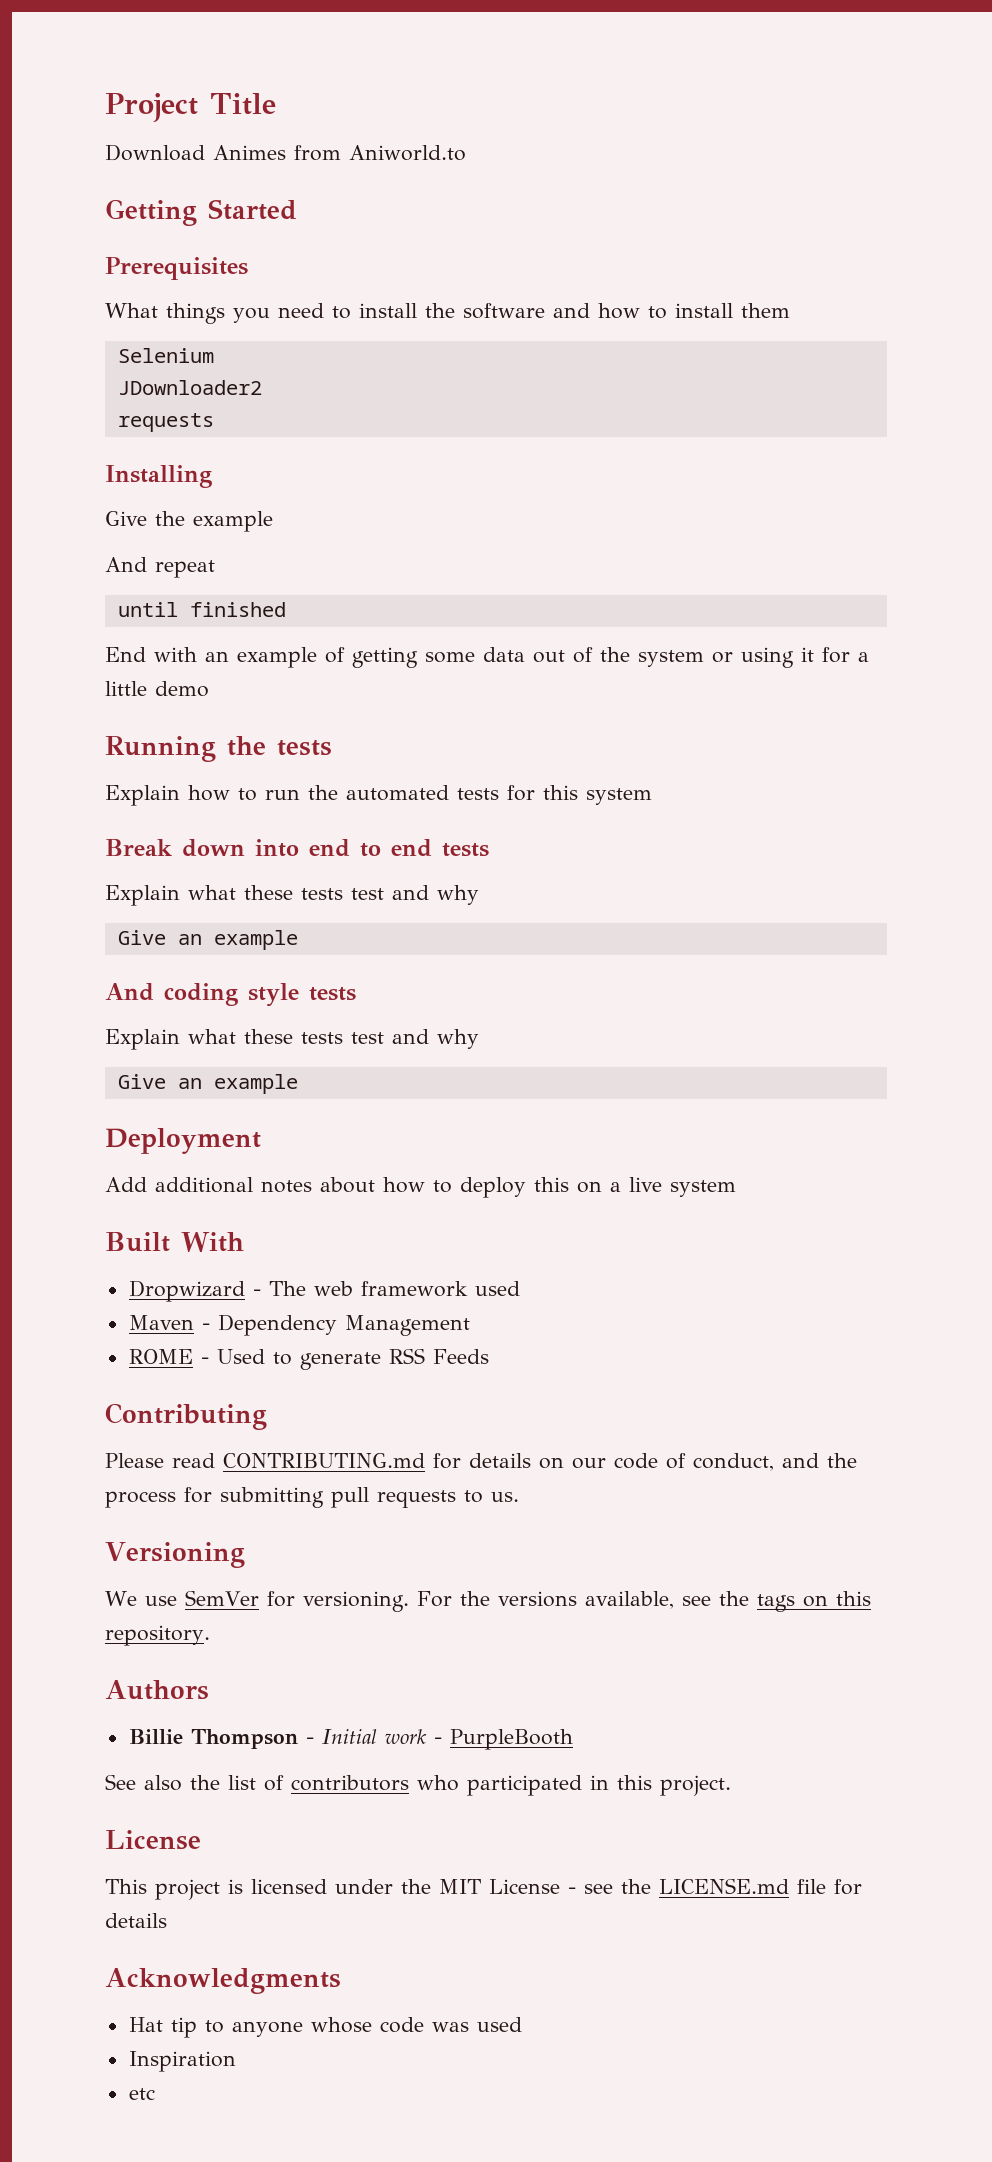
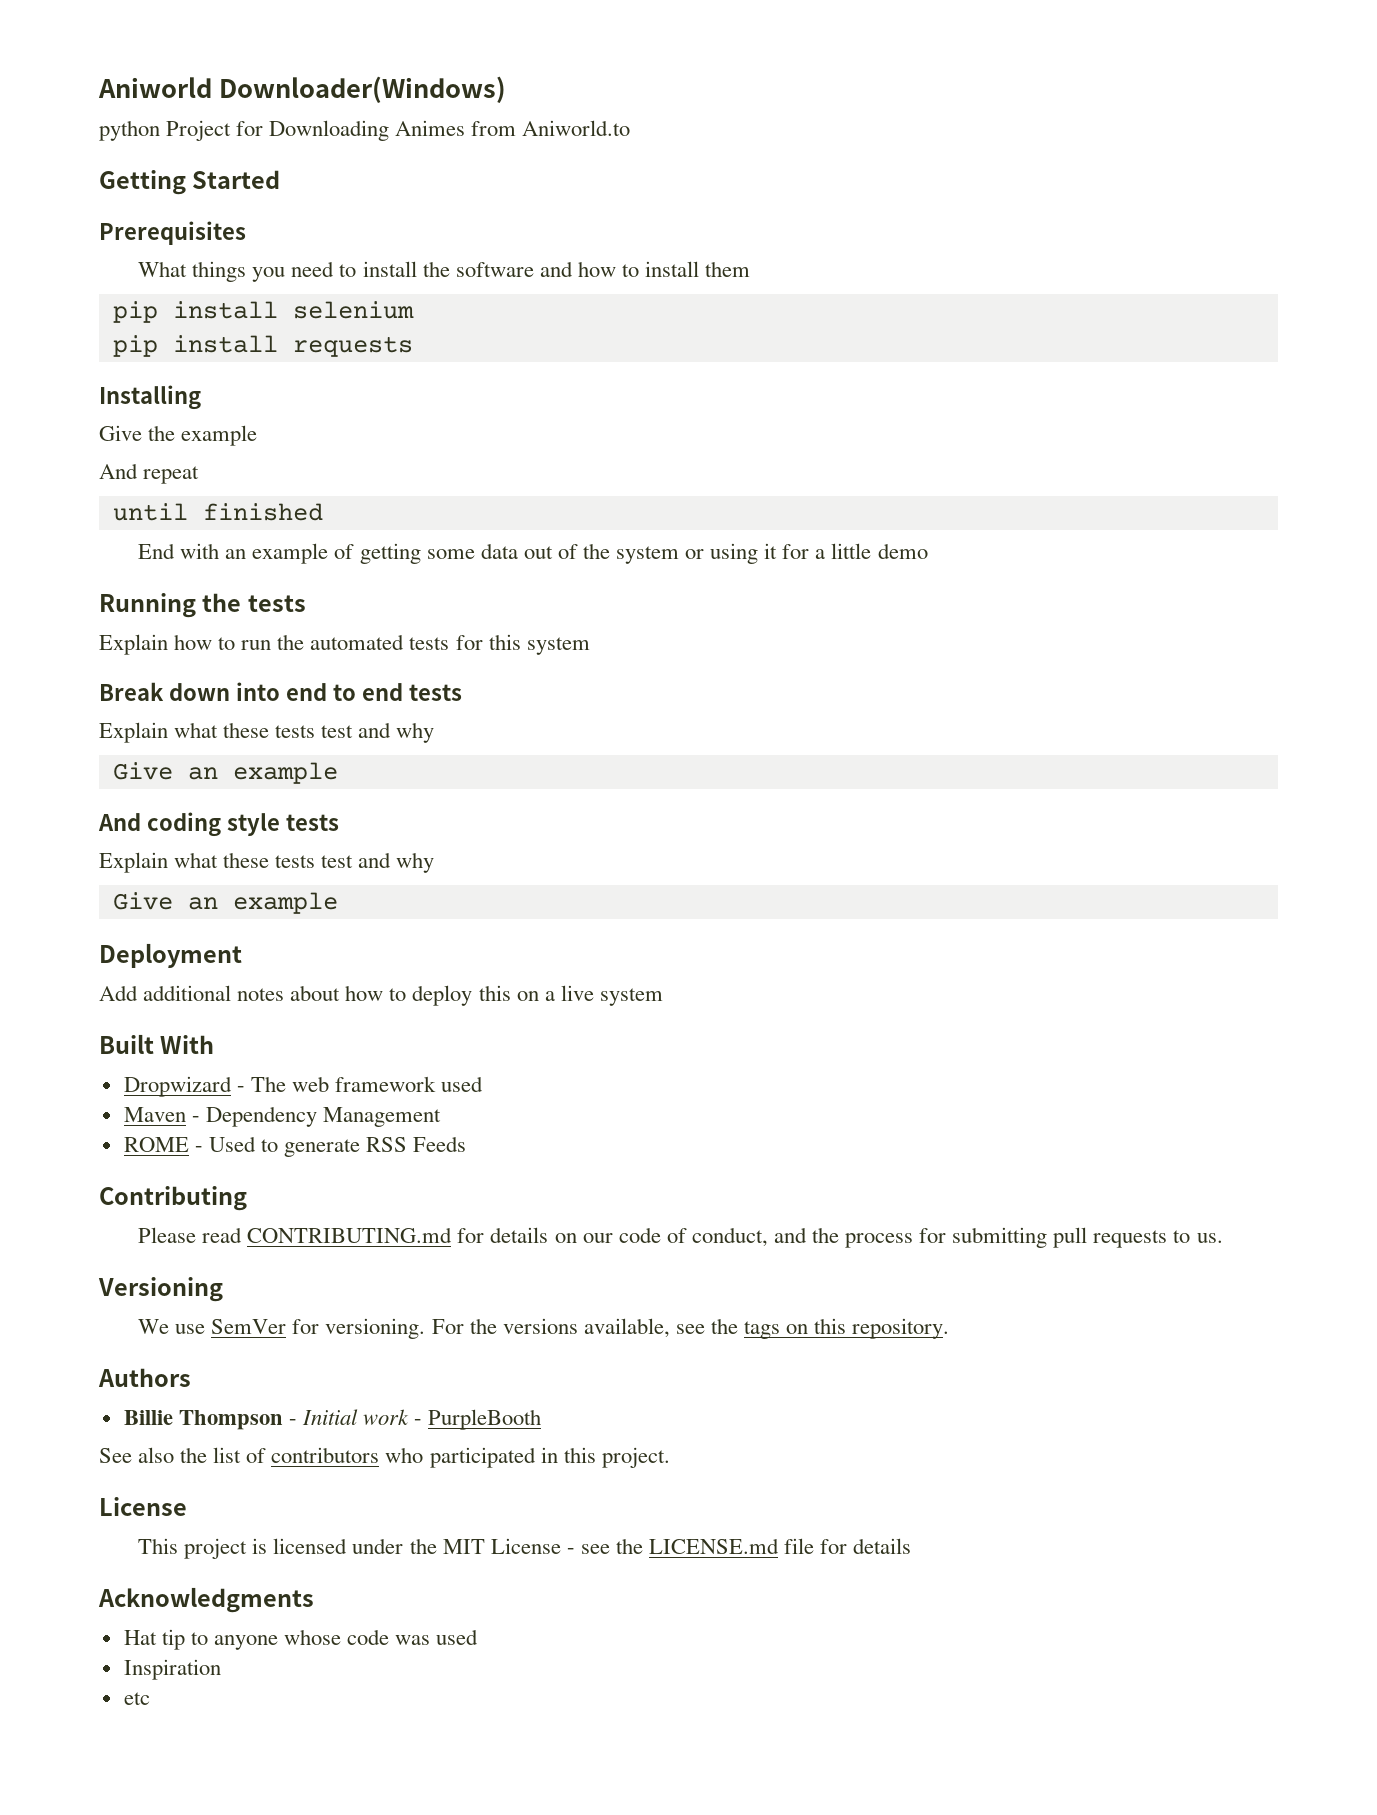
- Project Title
- Download Animes from Aniworld.to
+ Aniworld Downloader(Windows)
+ python Project for Downloading Animes from Aniworld.to
- Selenium
- JDownloader2
- requests
+ pip install selenium
+ pip install requests

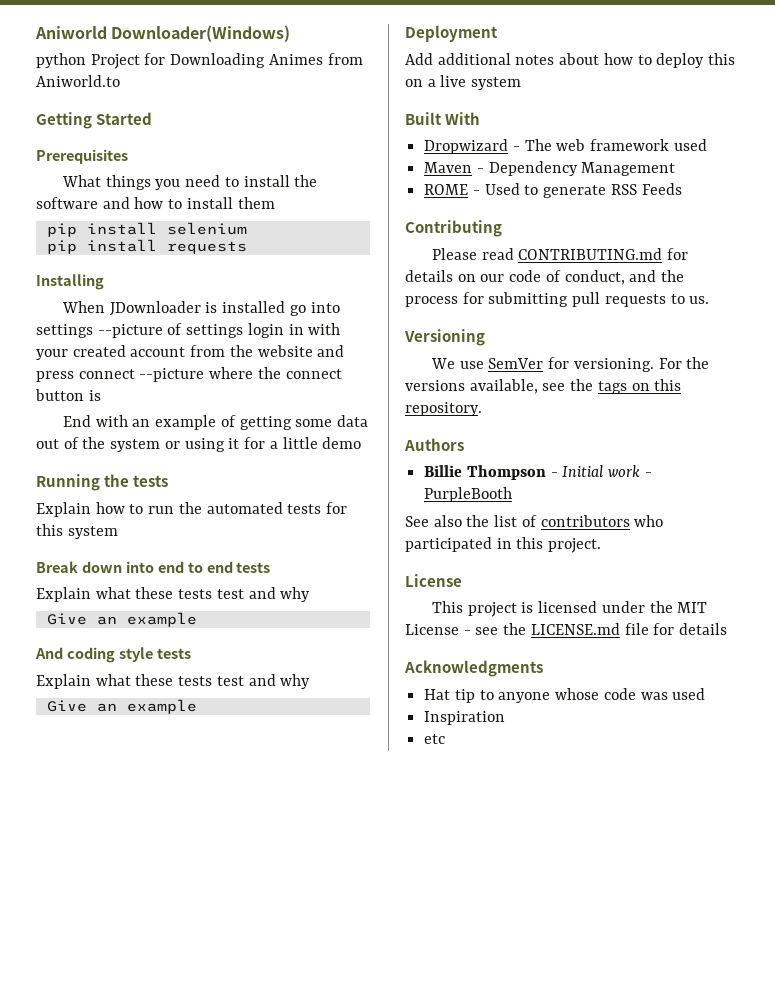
- Give the example
- And repeat
- until finished
+ When JDownloader is installed go into settings --picture of settings login in with your created account from the website and press connect --picture where the connect button is

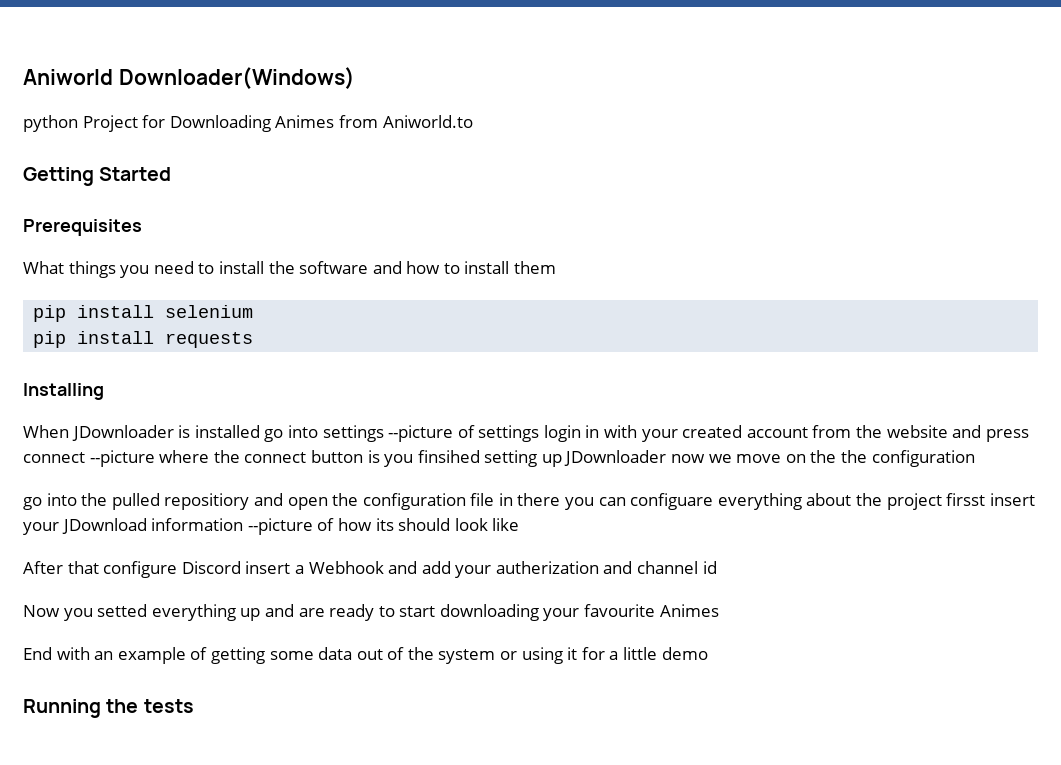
- When JDownloader is installed go into settings --picture of settings login in with your created account from the website and press connect --picture where the connect button is
+ When JDownloader is installed go into settings --picture of settings login in with your created account from the website and press connect --picture where the connect button is you finsihed setting up JDownloader now we move on the the configuration
+ go into the pulled repositiory and open the configuration file in there you can configuare everything about the project firsst insert your JDownload information --picture of how its should look like
+ After that configure Discord insert a Webhook and add your autherization and channel id
+ Now you setted everything up and are ready to start downloading your favourite Animes
- Explain how to run the automated tests for this system
- Break down into end to end tests
- Explain what these tests test and why
- Give an example
- And coding style tests
- Explain what these tests test and why
- Give an example
- Deployment
- Add additional notes about how to deploy this on a live system
- Built With
- Dropwizard - The web framework used
- Maven - Dependency Management
- ROME - Used to generate RSS Feeds
- Contributing
- Please read CONTRIBUTING.md for details on our code of conduct, and the process for submitting pull requests to us.
- Versioning
- We use SemVer for versioning. For the versions available, see the tags on this repository.
- Authors
- Billie Thompson - Initial work - PurpleBooth
- See also the list of contributors who participated in this project.
- License
- This project is licensed under the MIT License - see the LICENSE.md file for details
- Acknowledgments
- Hat tip to anyone whose code was used
- Inspiration
- etc

